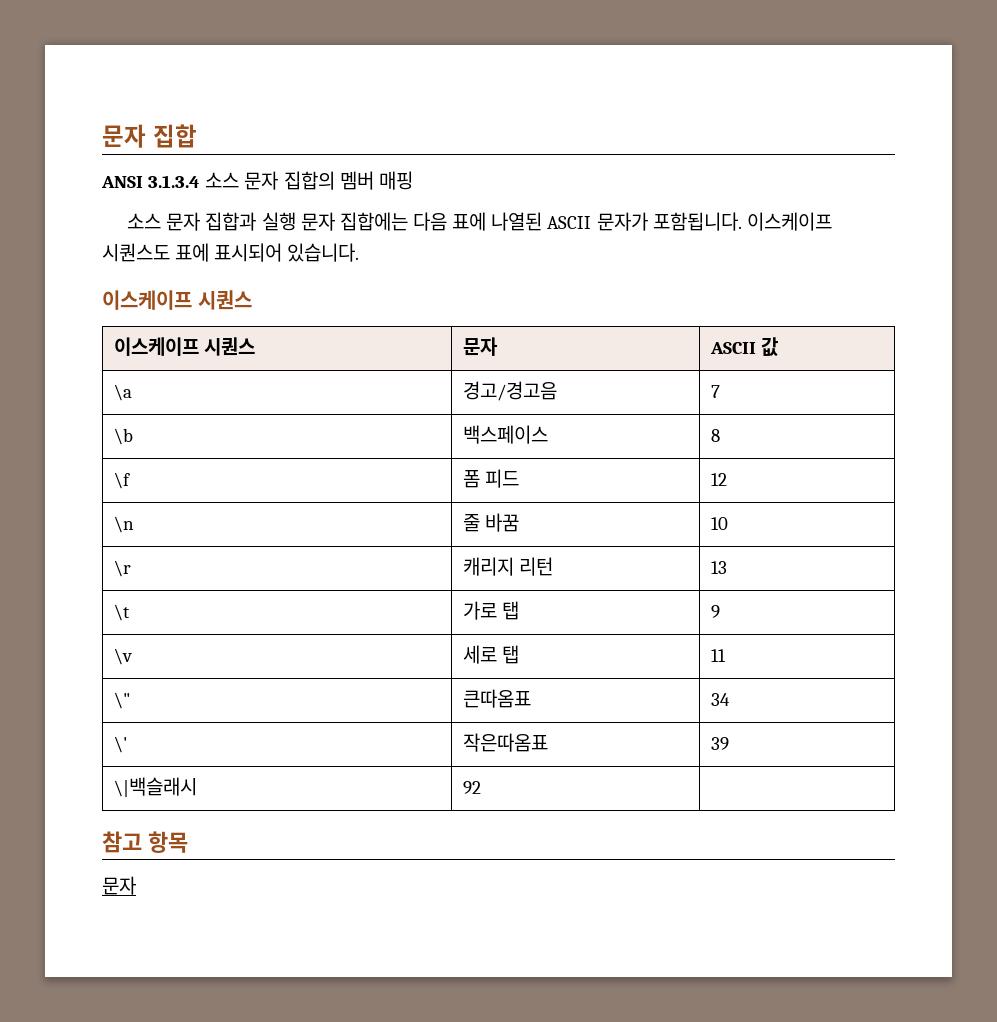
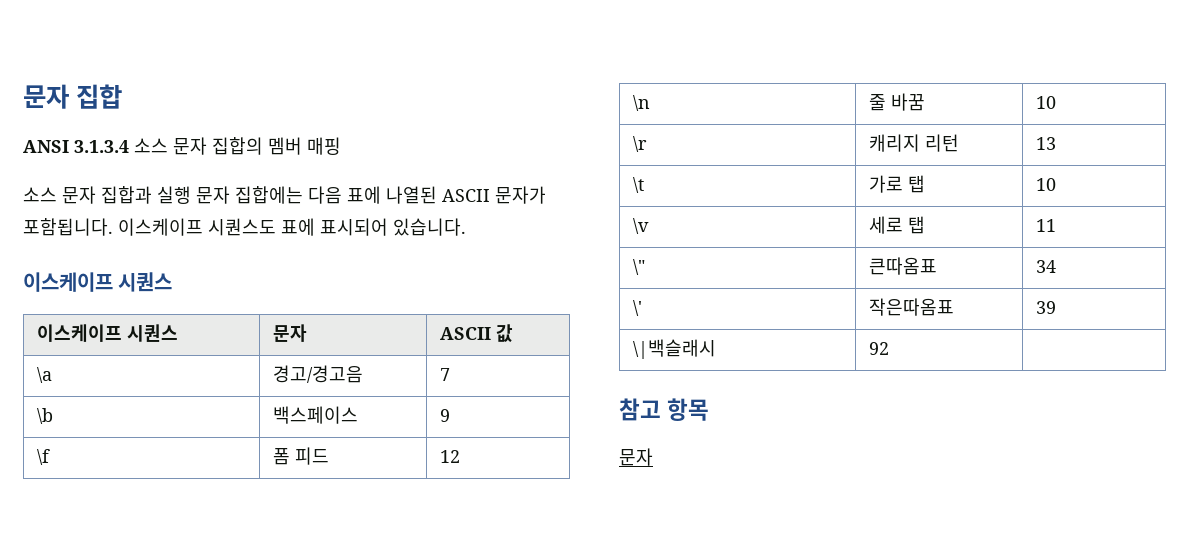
- \b | 백스페이스 | 8
+ \b | 백스페이스 | 9
- \t | 가로 탭 | 9
+ \t | 가로 탭 | 10

